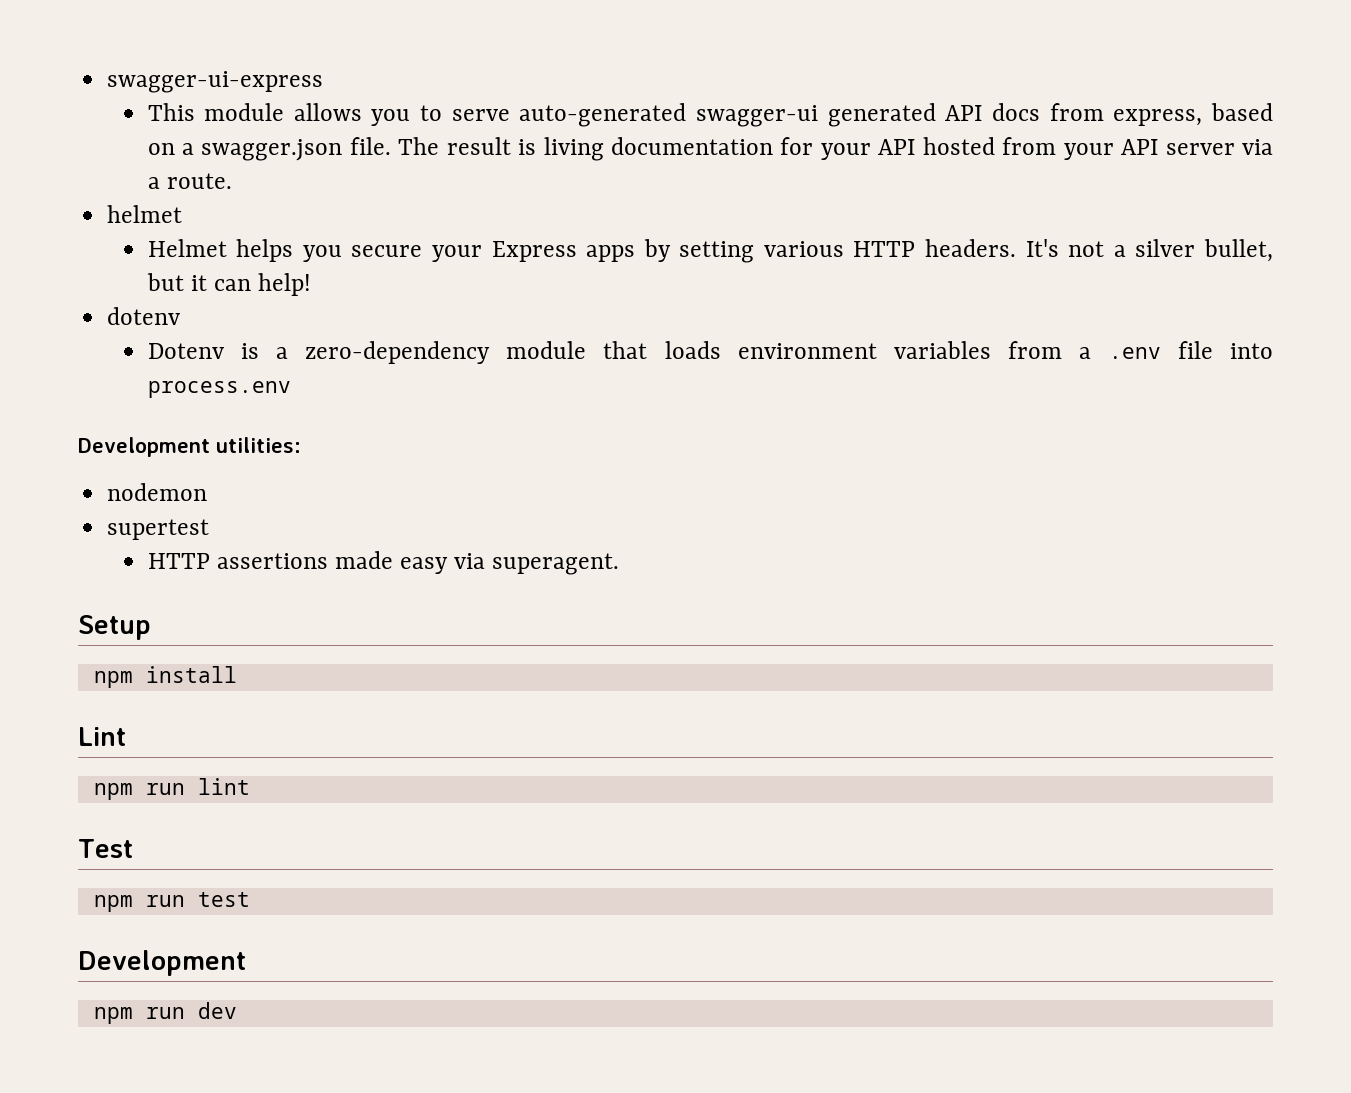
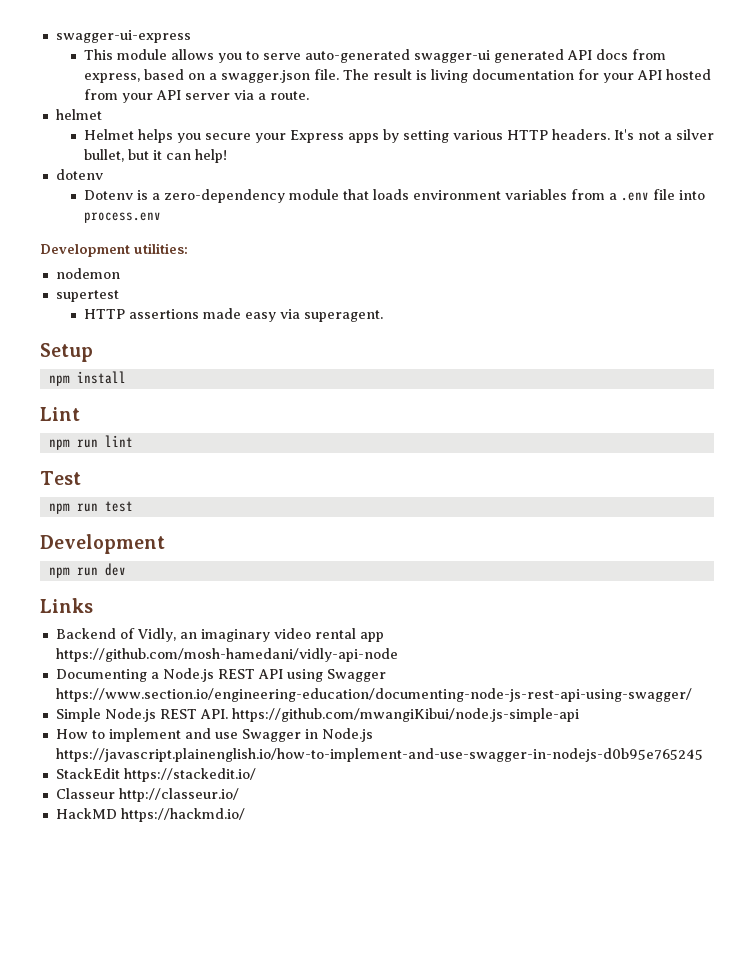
+ Links
+ Backend of Vidly, an imaginary video rental app https://github.com/mosh-hamedani/vidly-api-node
+ Documenting a Node.js REST API using Swagger https://www.section.io/engineering-education/documenting-node-js-rest-api-using-swagger/
+ Simple Node.js REST API. https://github.com/mwangiKibui/node.js-simple-api
+ How to implement and use Swagger in Node.js https://javascript.plainenglish.io/how-to-implement-and-use-swagger-in-nodejs-d0b95e765245
+ StackEdit https://stackedit.io/
+ Classeur http://classeur.io/
+ HackMD https://hackmd.io/

